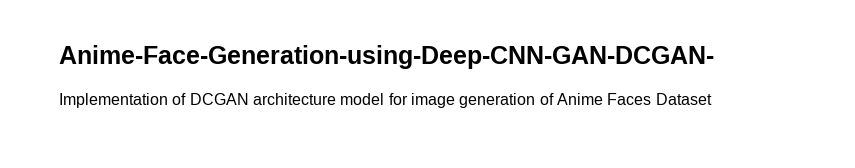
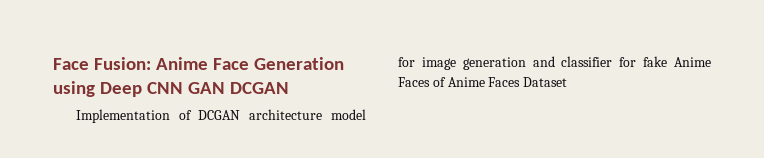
- Anime-Face-Generation-using-Deep-CNN-GAN-DCGAN-
+ Face Fusion: Anime Face Generation using Deep CNN GAN DCGAN
- Implementation of DCGAN architecture model for image generation of Anime Faces Dataset
+ Implementation of DCGAN architecture model for image generation and classifier for fake Anime Faces of Anime Faces Dataset

